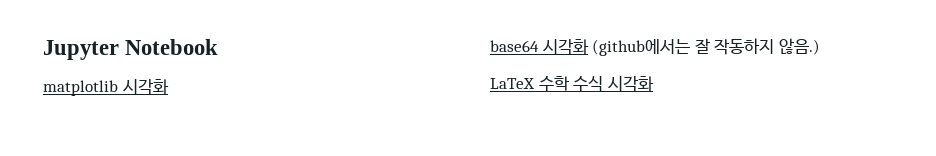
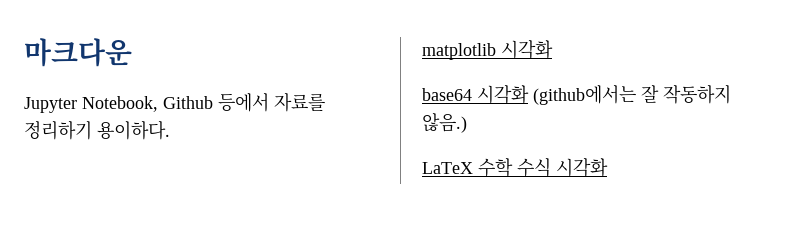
- Jupyter Notebook
+ 마크다운
+ Jupyter Notebook, Github 등에서 자료를 정리하기 용이하다.

